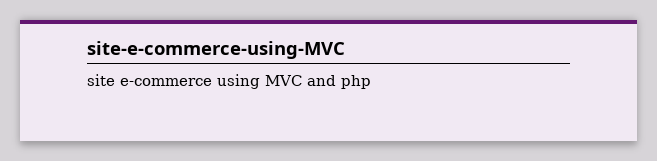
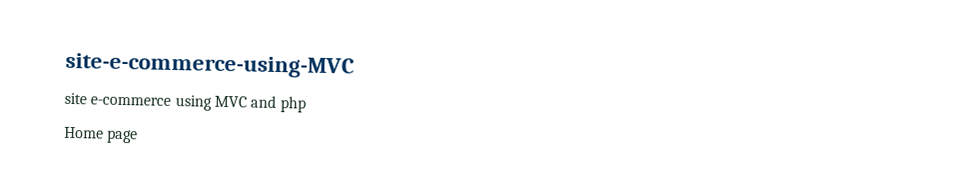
+ Home page

